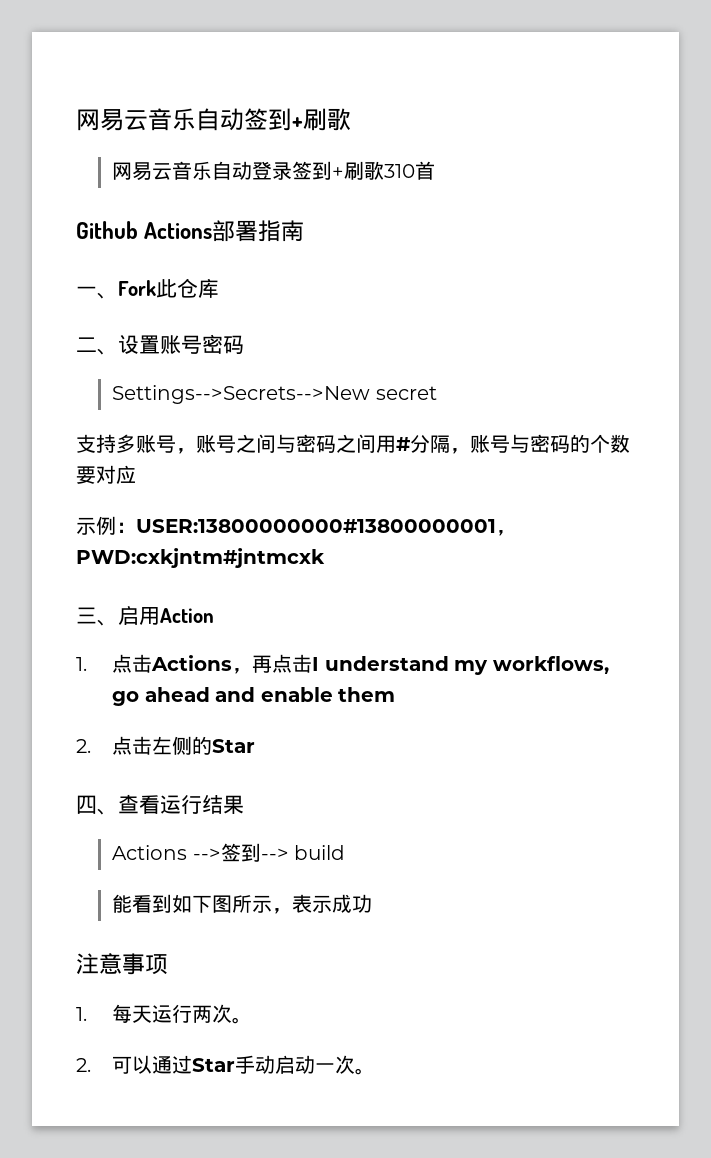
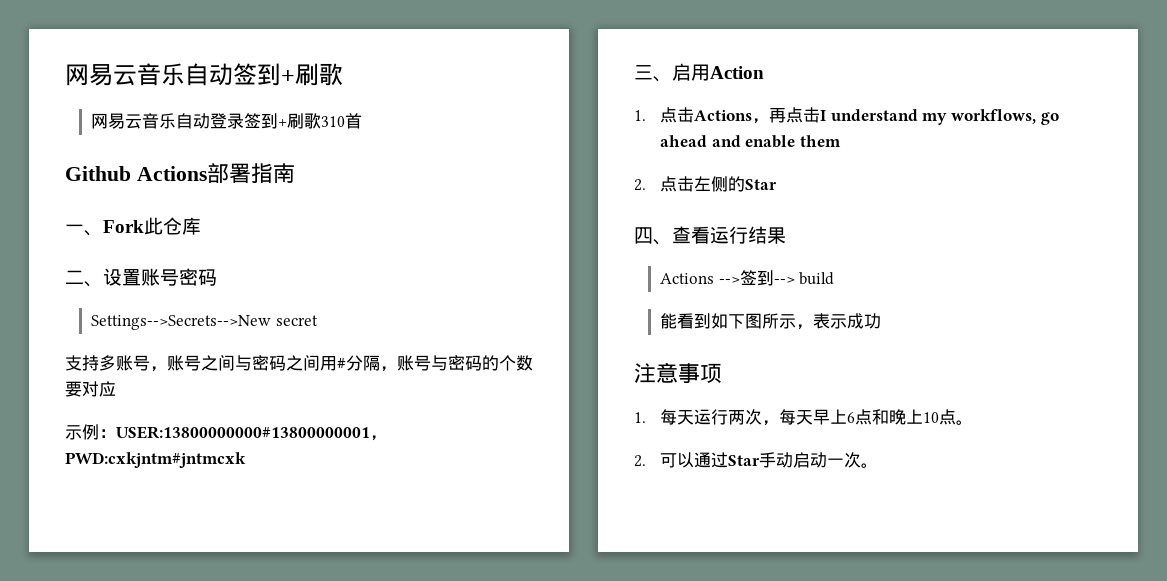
- 1.每天运行两次。
+ 1.每天运行两次，每天早上6点和晚上10点。

